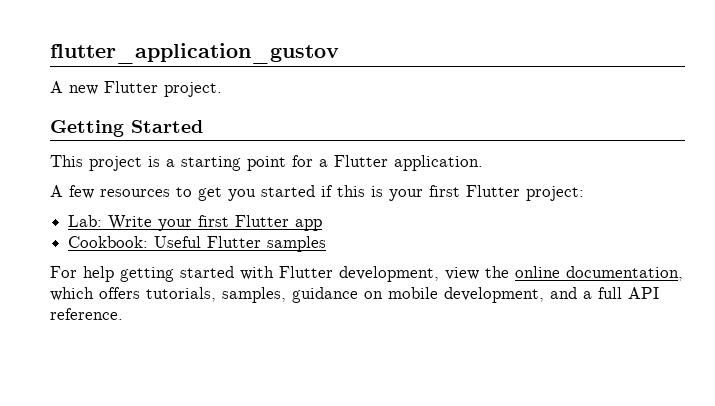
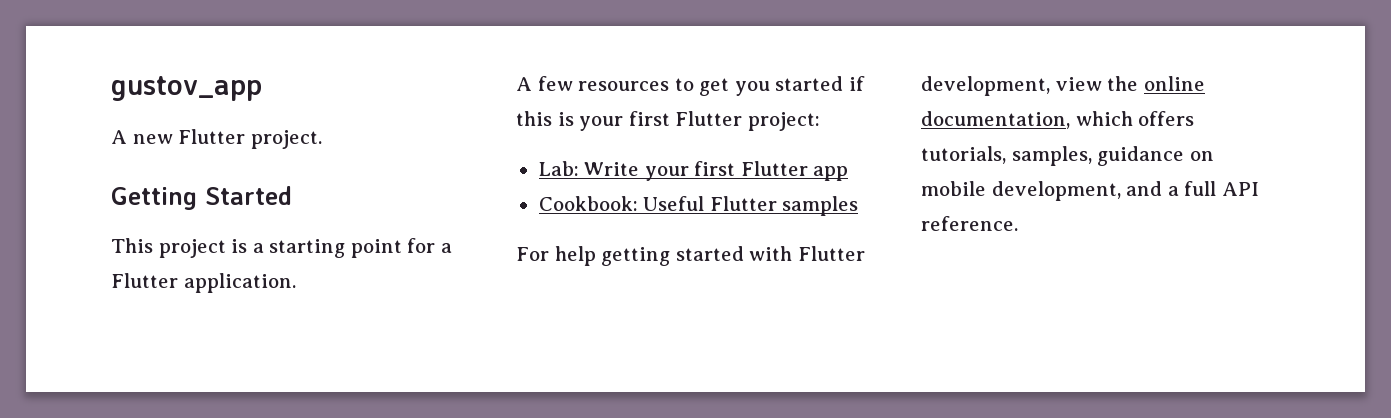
- flutter_application_gustov
+ gustov_app

